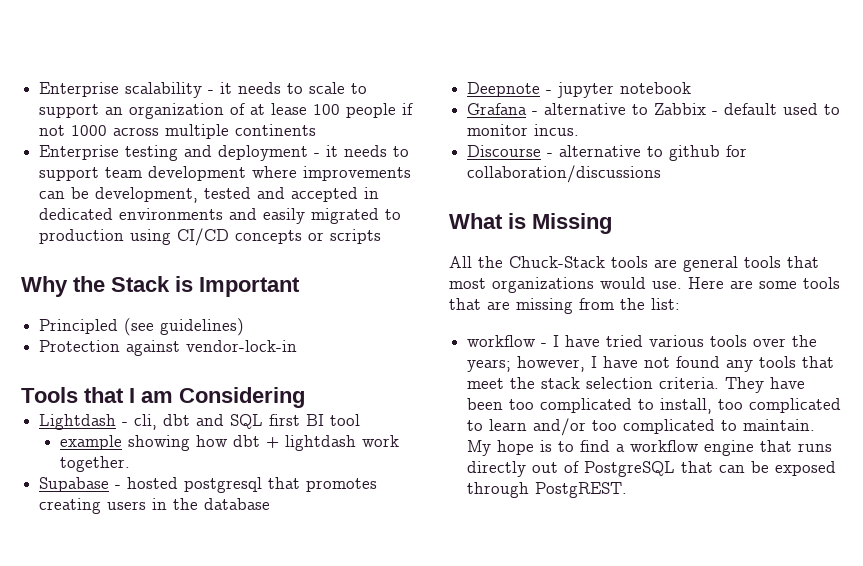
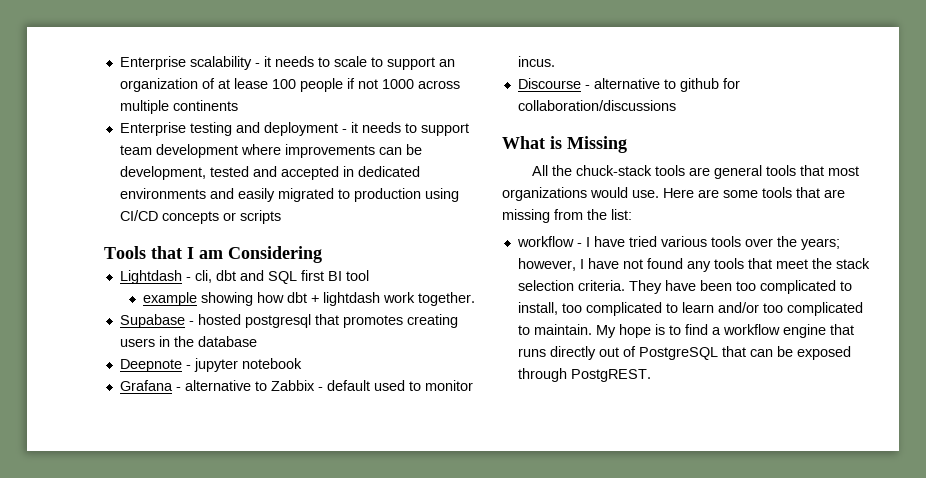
- Why the Stack is Important
- Principled (see guidelines)
- Protection against vendor-lock-in
- All the Chuck-Stack tools are general tools that most organizations would use.
+ All the chuck-stack tools are general tools that most organizations would use.

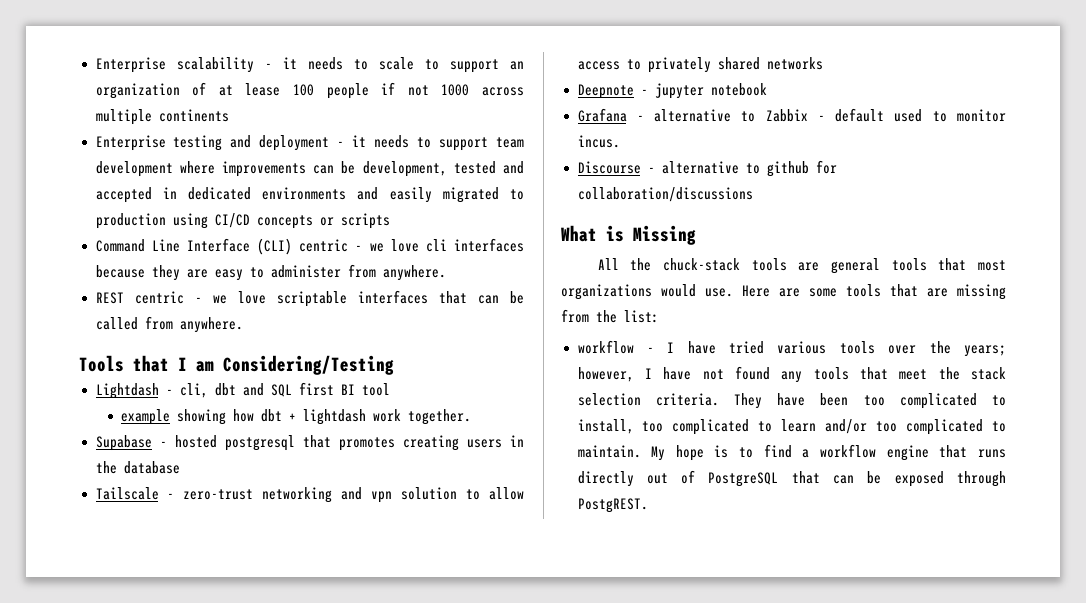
+ Command Line Interface (CLI) centric - we love cli interfaces because they are easy to administer from anywhere.
+ REST centric - we love scriptable interfaces that can be called from anywhere.
- Tools that I am Considering
+ Tools that I am Considering/Testing
+ Tailscale - zero-trust networking and vpn solution to allow access to privately shared networks

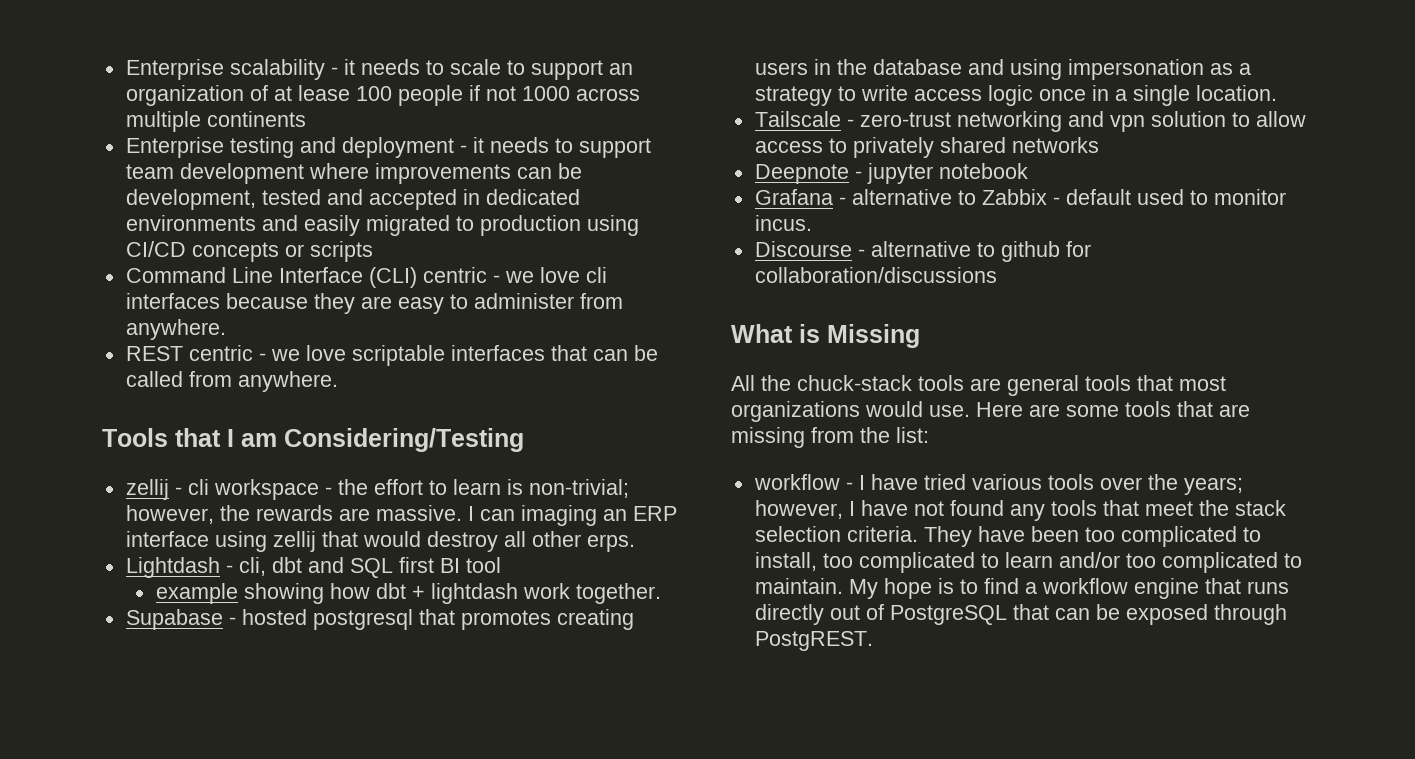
+ zellij - cli workspace - the effort to learn is non-trivial; however, the rewards are massive. I can imaging an ERP interface using zellij that would destroy all other erps.
- Supabase - hosted postgresql that promotes creating users in the database
+ Supabase - hosted postgresql that promotes creating users in the database and using impersonation as a strategy to write access logic once in a single location.

